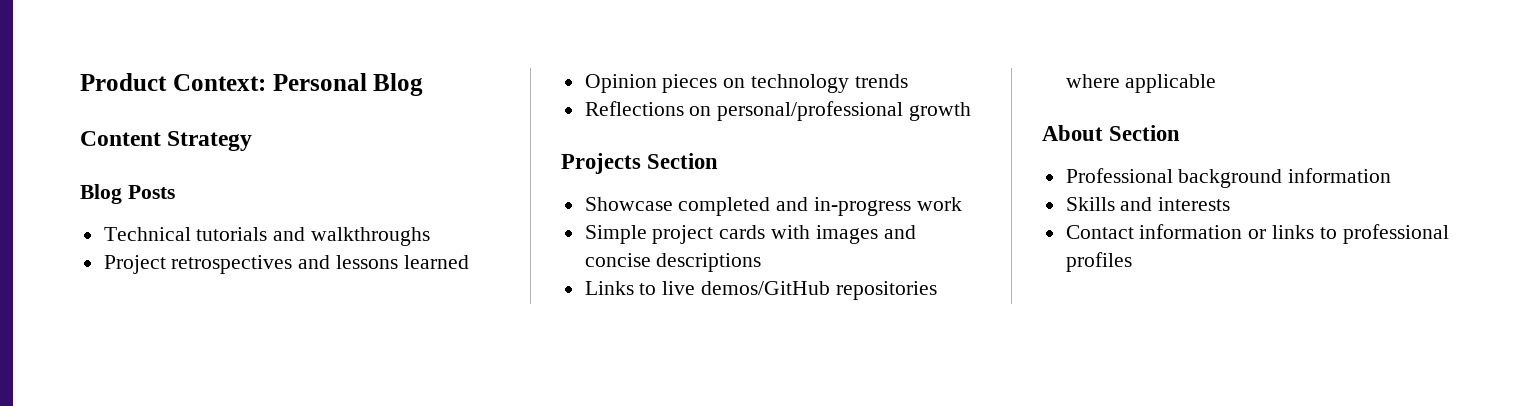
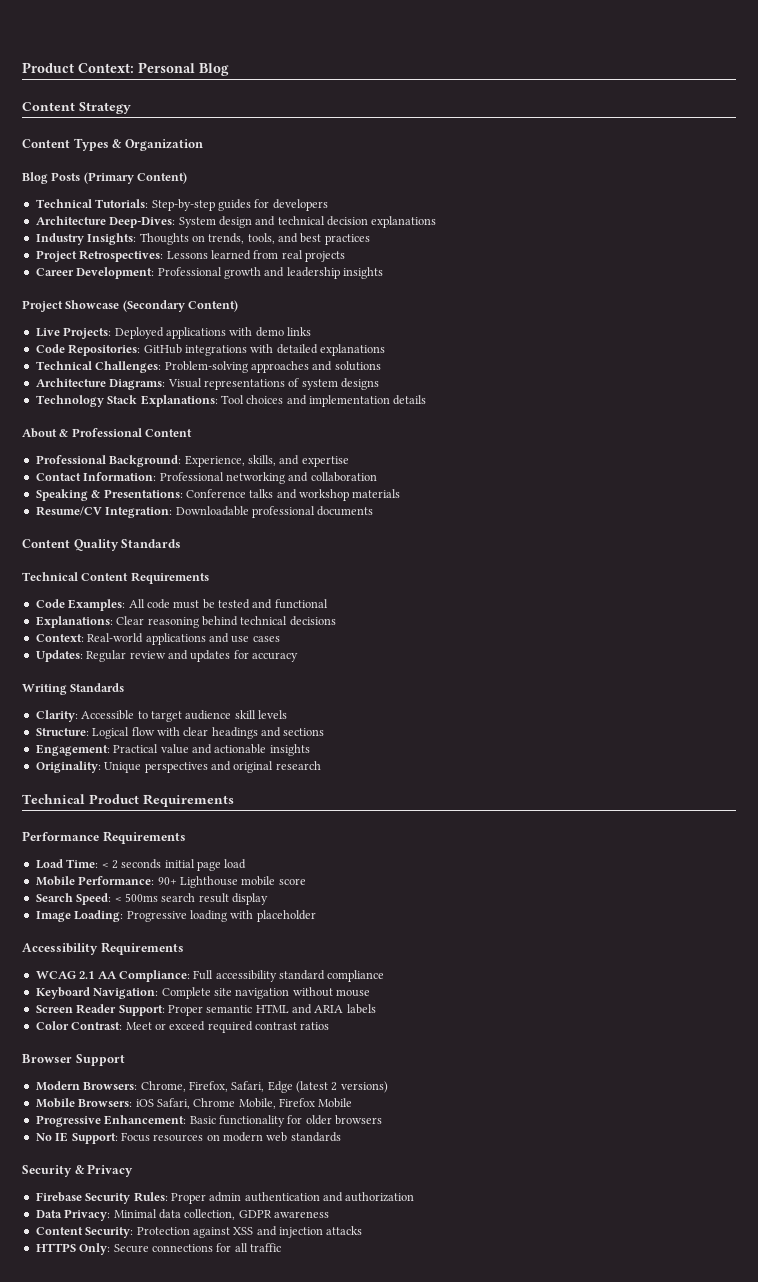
+ Content Types & Organization
- Blog Posts
- Technical tutorials and walkthroughs
- Project retrospectives and lessons learned
- Opinion pieces on technology trends
- Reflections on personal/professional growth
- Projects Section
- Showcase completed and in-progress work
- Simple project cards with images and concise descriptions
- Links to live demos/GitHub repositories where applicable
- About Section
- Professional background information
- Skills and interests
- Contact information or links to professional profiles
+ Blog Posts (Primary Content)
+ Technical Tutorials: Step-by-step guides for developers
+ Architecture Deep-Dives: System design and technical decision explanations
+ Industry Insights: Thoughts on trends, tools, and best practices
+ Project Retrospectives: Lessons learned from real projects
+ Career Development: Professional growth and leadership insights
+ Project Showcase (Secondary Content)
+ Live Projects: Deployed applications with demo links
+ Code Repositories: GitHub integrations with detailed explanations
+ Technical Challenges: Problem-solving approaches and solutions
+ Architecture Diagrams: Visual representations of system designs
+ Technology Stack Explanations: Tool choices and implementation details
+ About & Professional Content
+ Professional Background: Experience, skills, and expertise
+ Contact Information: Professional networking and collaboration
+ Speaking & Presentations: Conference talks and workshop materials
+ Resume/CV Integration: Downloadable professional documents
+ Content Quality Standards
+ Technical Content Requirements
+ Code Examples: All code must be tested and functional
+ Explanations: Clear reasoning behind technical decisions
+ Context: Real-world applications and use cases
+ Updates: Regular review and updates for accuracy
+ Writing Standards
+ Clarity: Accessible to target audience skill levels
+ Structure: Logical flow with clear headings and sections
+ Engagement: Practical value and actionable insights
+ Originality: Unique perspectives and original research
+ Technical Product Requirements
+ Performance Requirements
+ Load Time: < 2 seconds initial page load
+ Mobile Performance: 90+ Lighthouse mobile score
+ Search Speed: < 500ms search result display
+ Image Loading: Progressive loading with placeholder
+ Accessibility Requirements
+ WCAG 2.1 AA Compliance: Full accessibility standard compliance
+ Keyboard Navigation: Complete site navigation without mouse
+ Screen Reader Support: Proper semantic HTML and ARIA labels
+ Color Contrast: Meet or exceed required contrast ratios
+ Browser Support
+ Modern Browsers: Chrome, Firefox, Safari, Edge (latest 2 versions)
+ Mobile Browsers: iOS Safari, Chrome Mobile, Firefox Mobile
+ Progressive Enhancement: Basic functionality for older browsers
+ No IE Support: Focus resources on modern web standards
+ Security & Privacy
+ Firebase Security Rules: Proper admin authentication and authorization
+ Data Privacy: Minimal data collection, GDPR awareness
+ Content Security: Protection against XSS and injection attacks
+ HTTPS Only: Secure connections for all traffic

